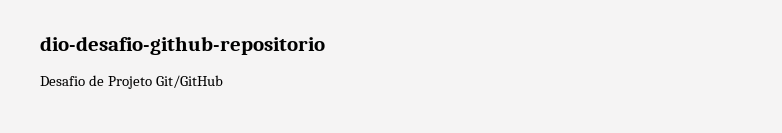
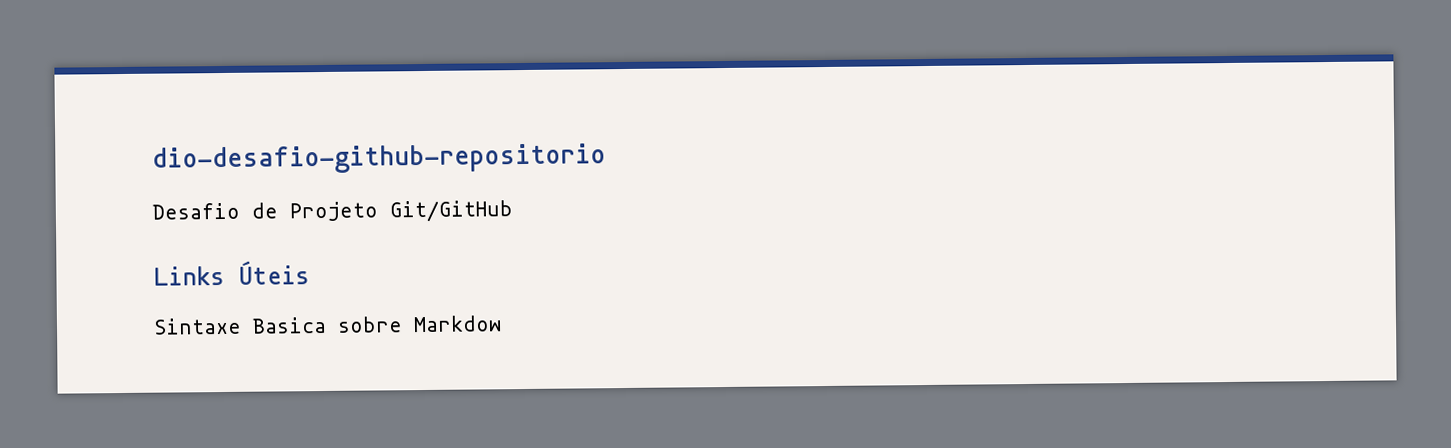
+ Links Úteis
+ Sintaxe Basica sobre Markdow

